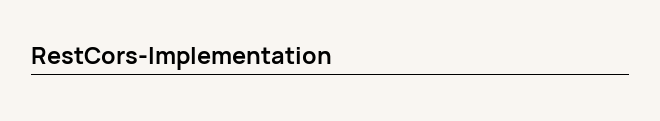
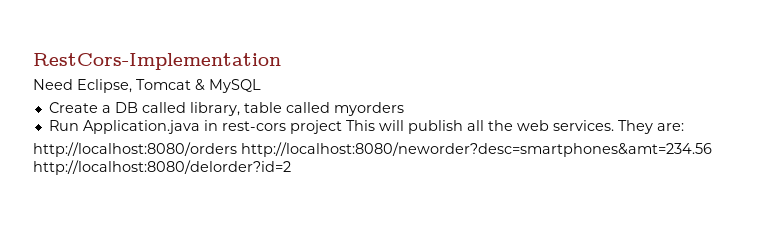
+ Need Eclipse, Tomcat & MySQL
+ Create a DB called library, table called myorders
+ Run Application.java in rest-cors project This will publish all the web services. They are:
+ http://localhost:8080/orders http://localhost:8080/neworder?desc=smartphones&amt=234.56 http://localhost:8080/delorder?id=2

